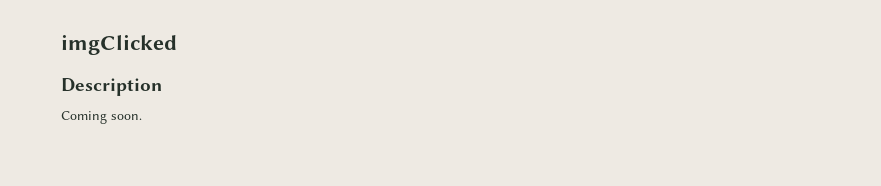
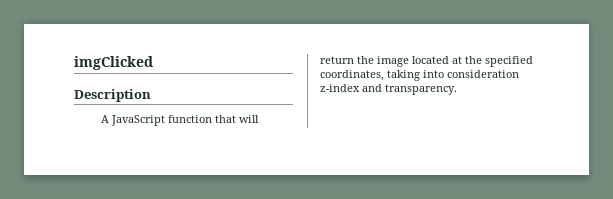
- Coming soon.
+ A JavaScript function that will return the image located at the specified coordinates, taking into consideration z-index and transparency.

